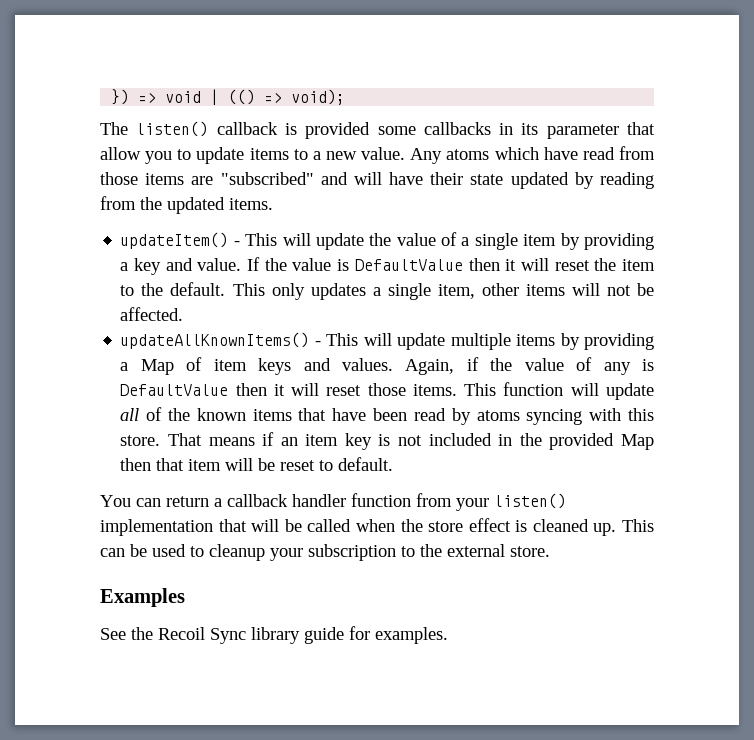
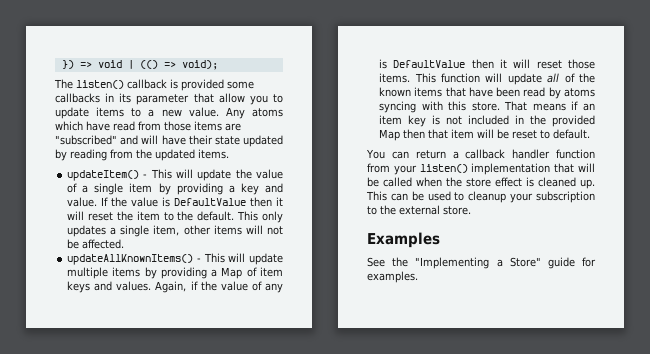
- See the Recoil Sync library guide for examples.
+ See the "Implementing a Store" guide for examples.

